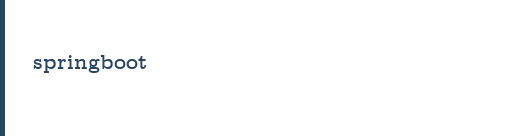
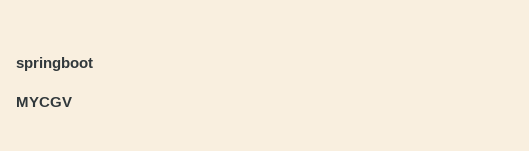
+ MYCGV

